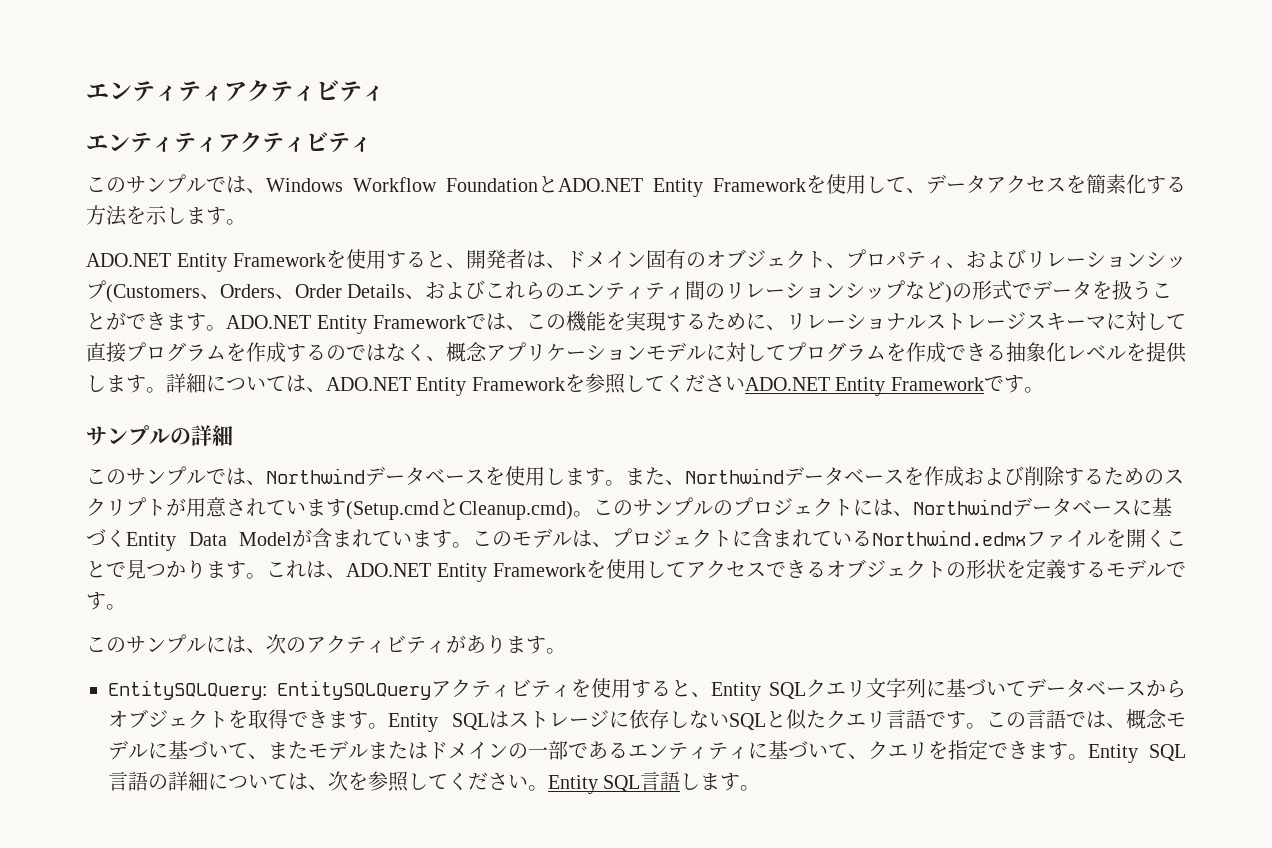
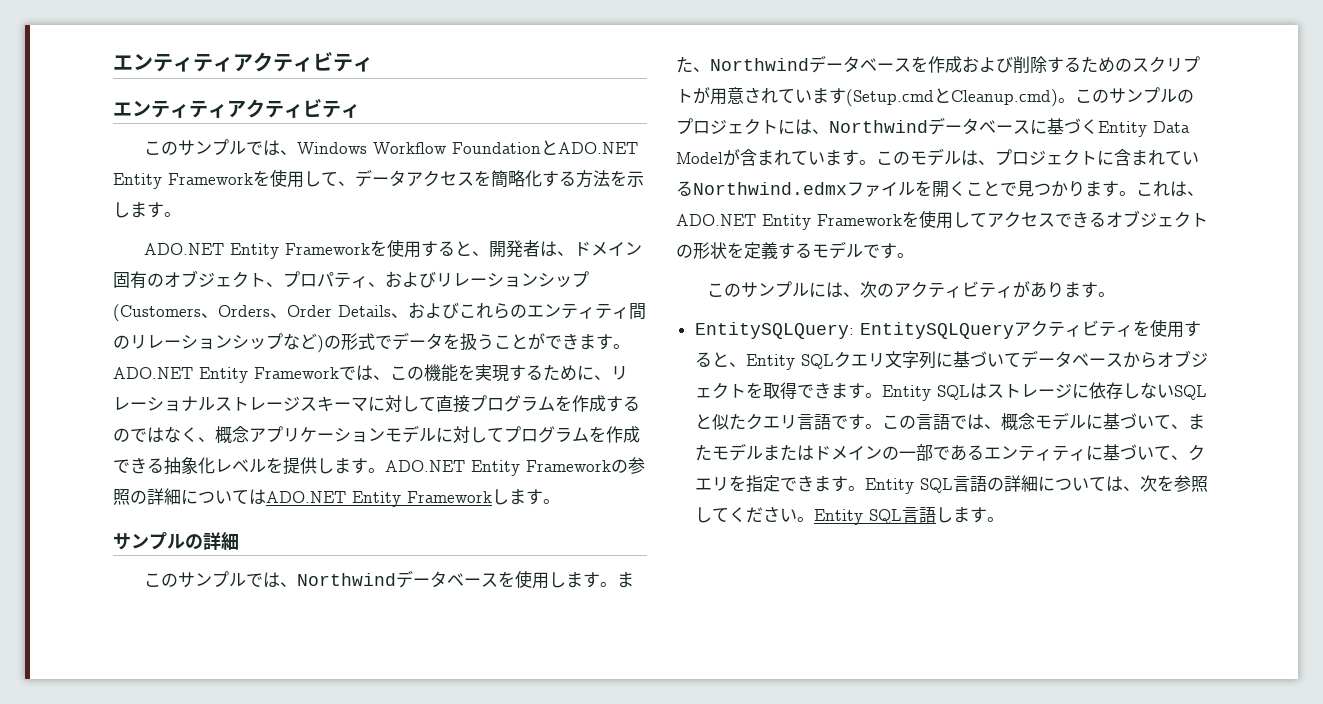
- このサンプルでは、Windows Workflow FoundationとADO.NET Entity Frameworkを使用して、データアクセスを簡素化する方法を示します。
+ このサンプルでは、Windows Workflow FoundationとADO.NET Entity Frameworkを使用して、データアクセスを簡略化する方法を示します。
- 詳細については、ADO.NET Entity Frameworkを参照してくださいADO.NET Entity Frameworkです。
+ ADO.NET Entity Frameworkの参照の詳細についてはADO.NET Entity Frameworkします。

